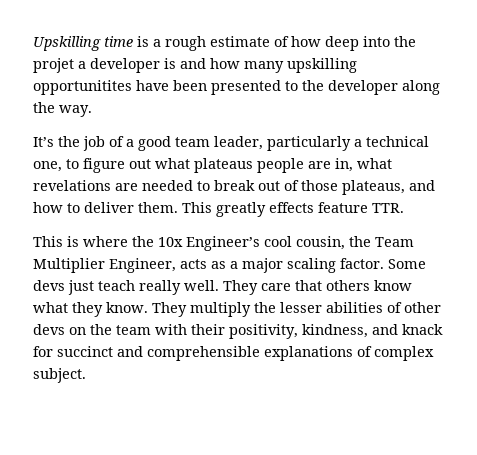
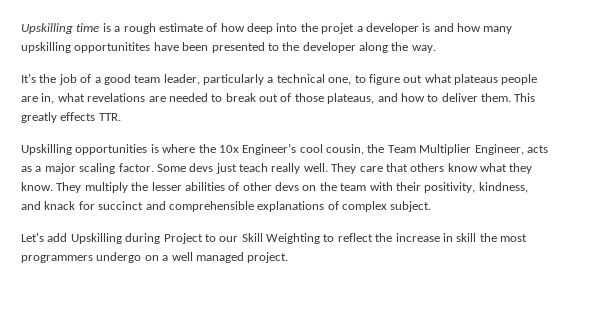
- This greatly effects feature TTR.
+ This greatly effects TTR.
- This is where the 10x Engineer’s cool cousin, the Team Multiplier Engineer, acts as a major scaling factor.
+ Upskilling opportunities is where the 10x Engineer’s cool cousin, the Team Multiplier Engineer, acts as a major scaling factor.
+ Let's add Upskilling during Project to our Skill Weighting to reflect the increase in skill the most programmers undergo on a well managed project.

